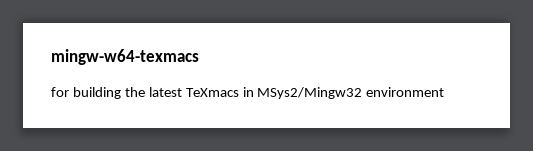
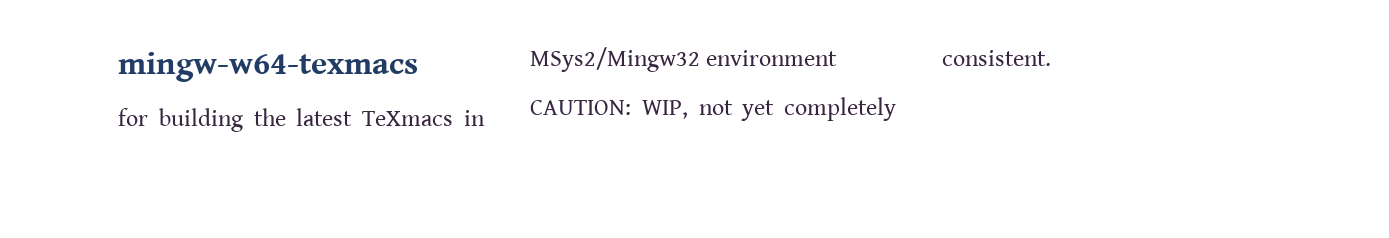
+ CAUTION: WIP, not yet completely consistent.

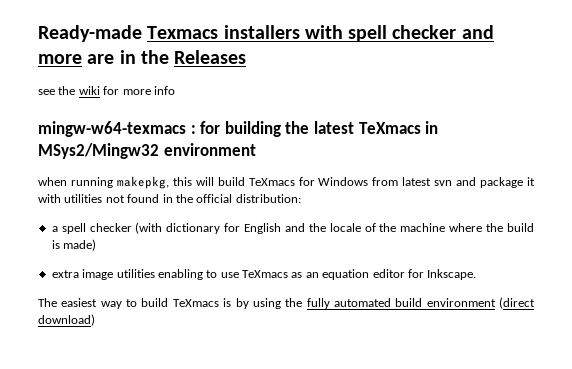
+ Ready-made Texmacs installers with spell checker and more are in the Releases
+ see the wiki for more info
- mingw-w64-texmacs
- for building the latest TeXmacs in MSys2/Mingw32 environment
+ mingw-w64-texmacs : for building the latest TeXmacs in MSys2/Mingw32 environment
- CAUTION: WIP, not yet completely consistent.
+ when running makepkg, this will build TeXmacs for Windows from latest svn and package it with utilities not found in the official distribution:
+ a spell checker (with dictionary for English and the locale of the machine where the build is made)
+ extra image utilities enabling to use TeXmacs as an equation editor for Inkscape.
+ The easiest way to build TeXmacs is by using the fully automated build environment (direct download)

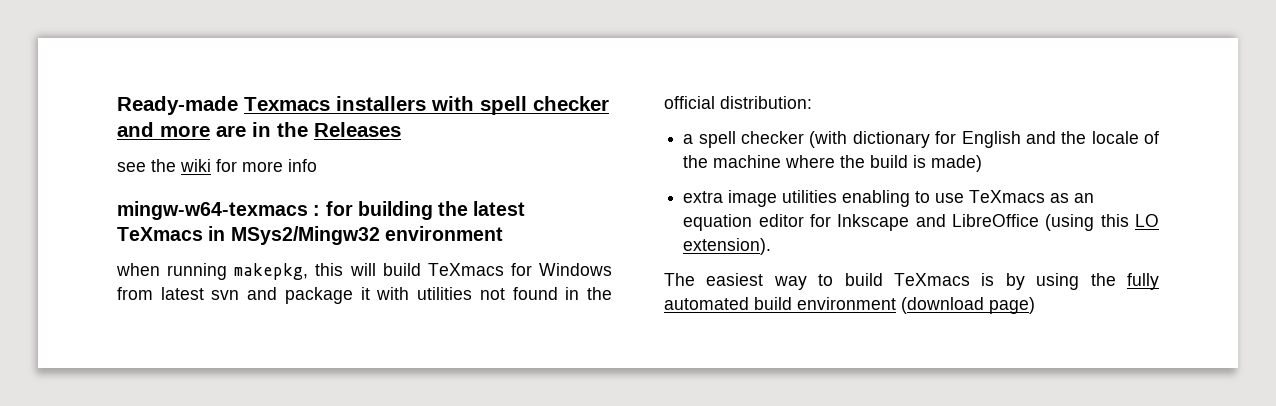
- extra image utilities enabling to use TeXmacs as an equation editor for Inkscape.
+ extra image utilities enabling to use TeXmacs as an equation editor for Inkscape and LibreOffice (using this LO extension).
- The easiest way to build TeXmacs is by using the fully automated build environment (direct download)
+ The easiest way to build TeXmacs is by using the fully automated build environment (download page)

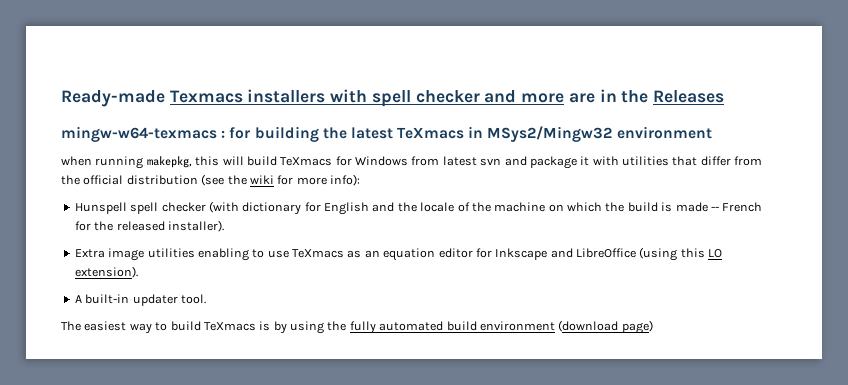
- see the wiki for more info
- when running makepkg, this will build TeXmacs for Windows from latest svn and package it with utilities not found in the official distribution:
- a spell checker (with dictionary for English and the locale of the machine where the build is made)
- extra image utilities enabling to use TeXmacs as an equation editor for Inkscape and LibreOffice (using this LO extension).
+ when running makepkg, this will build TeXmacs for Windows from latest svn and package it with utilities that differ from the official distribution (see the wiki for more info):
+ Hunspell spell checker (with dictionary for English and the locale of the machine on which the build is made -- French for the released installer).
+ Extra image utilities enabling to use TeXmacs as an equation editor for Inkscape and LibreOffice (using this LO extension).
+ A built-in updater tool.

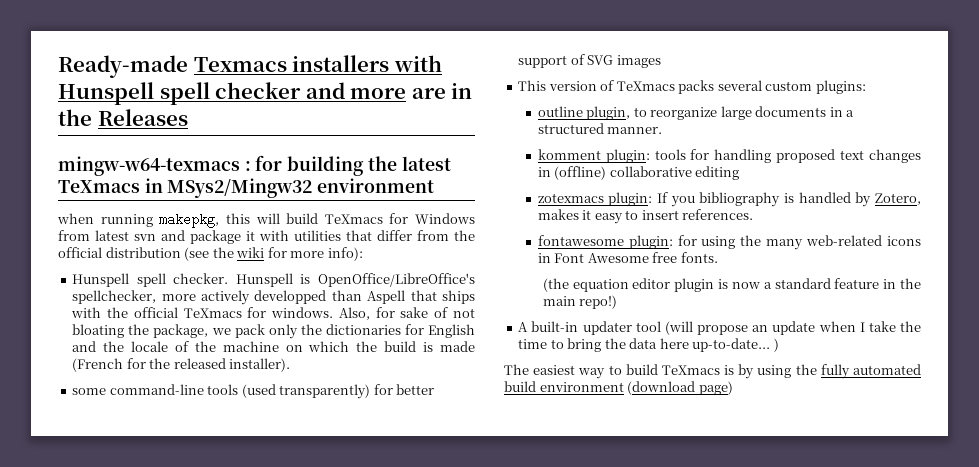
- Ready-made Texmacs installers with spell checker and more are in the Releases
+ Ready-made Texmacs installers with Hunspell spell checker and more are in the Releases
- Hunspell spell checker (with dictionary for English and the locale of the machine on which the build is made -- French for the released installer).
+ Hunspell spell checker. Hunspell is OpenOffice/LibreOffice's spellchecker, more actively developped than Aspell that ships with the official TeXmacs for windows. Also, for sake of not bloating the package, we pack only the dictionaries for English and the locale of the machine on which the build is made (French for the released installer).
- Extra image utilities enabling to use TeXmacs as an equation editor for Inkscape and LibreOffice (using this LO extension).
- A built-in updater tool.
+ some command-line tools (used transparently) for better support of SVG images
+ This version of TeXmacs packs several custom plugins:
+ outline plugin, to reorganize large documents in a structured manner.
+ komment plugin: tools for handling proposed text changes in (offline) collaborative editing
+ zotexmacs plugin: If you bibliography is handled by Zotero, makes it easy to insert references.
+ fontawesome plugin: for using the many web-related icons in Font Awesome free fonts.
+ (the equation editor plugin is now a standard feature in the main repo!)
+ A built-in updater tool (will propose an update when I take the time to bring the data here up-to-date... )

